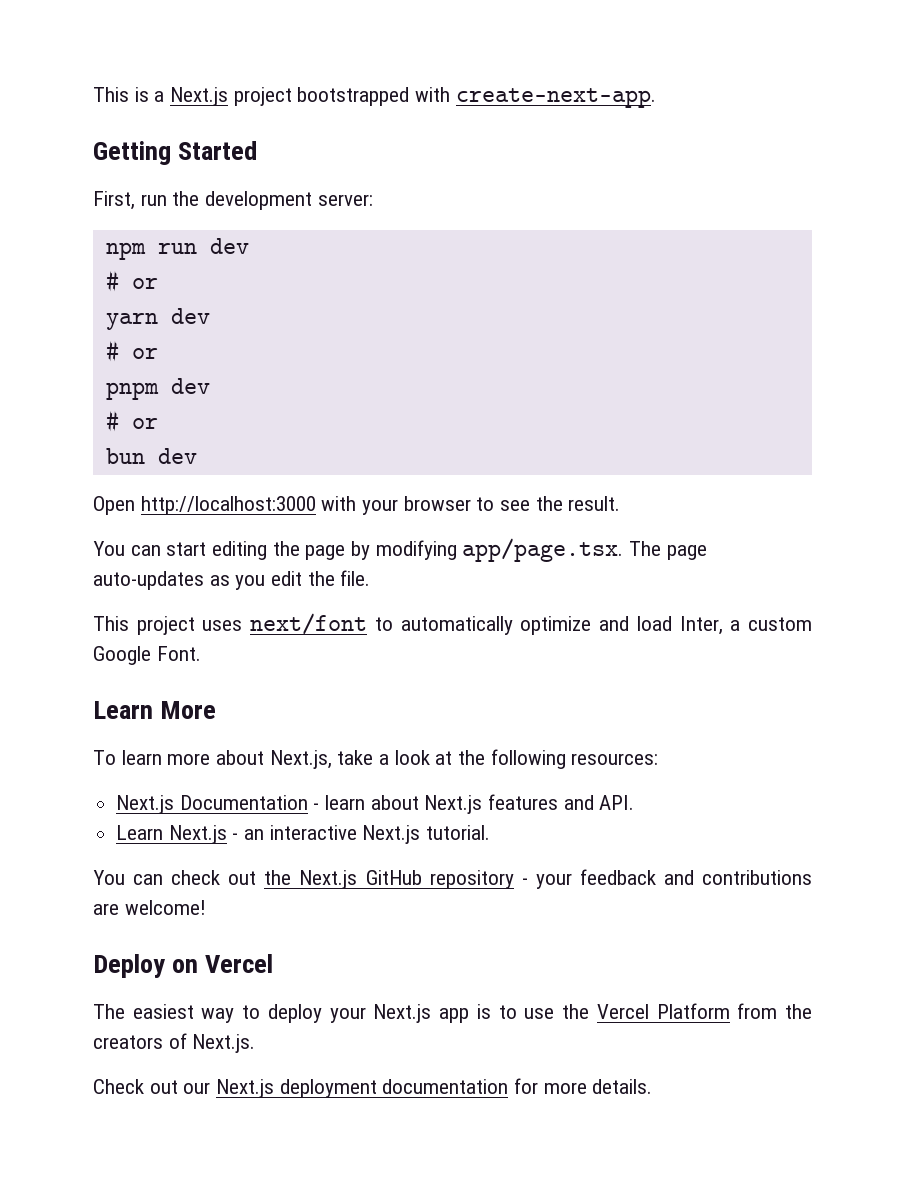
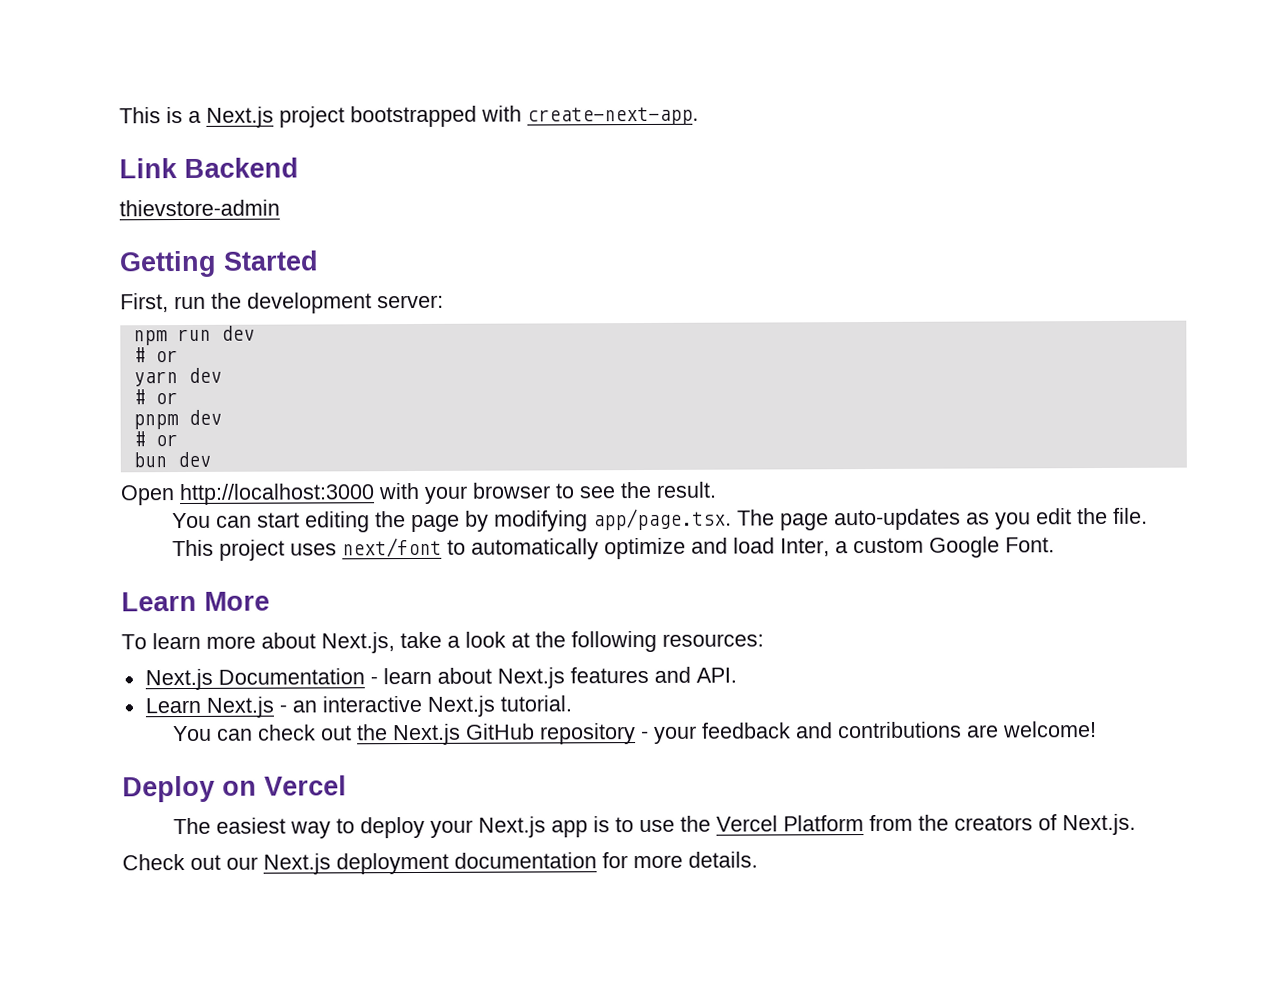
+ Link Backend
+ thievstore-admin

